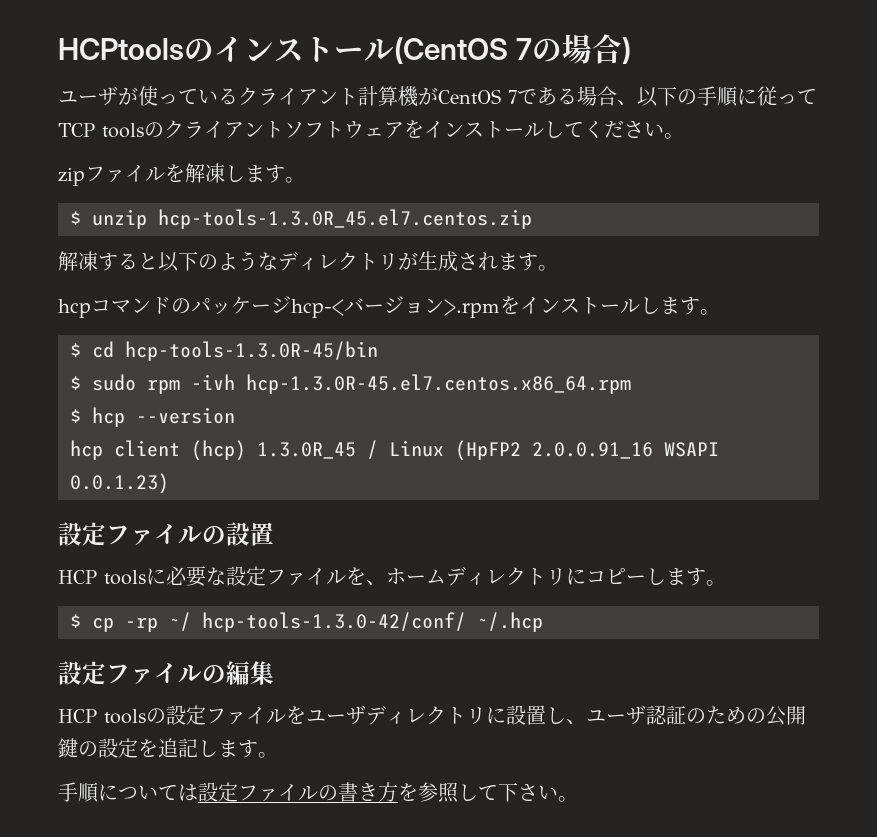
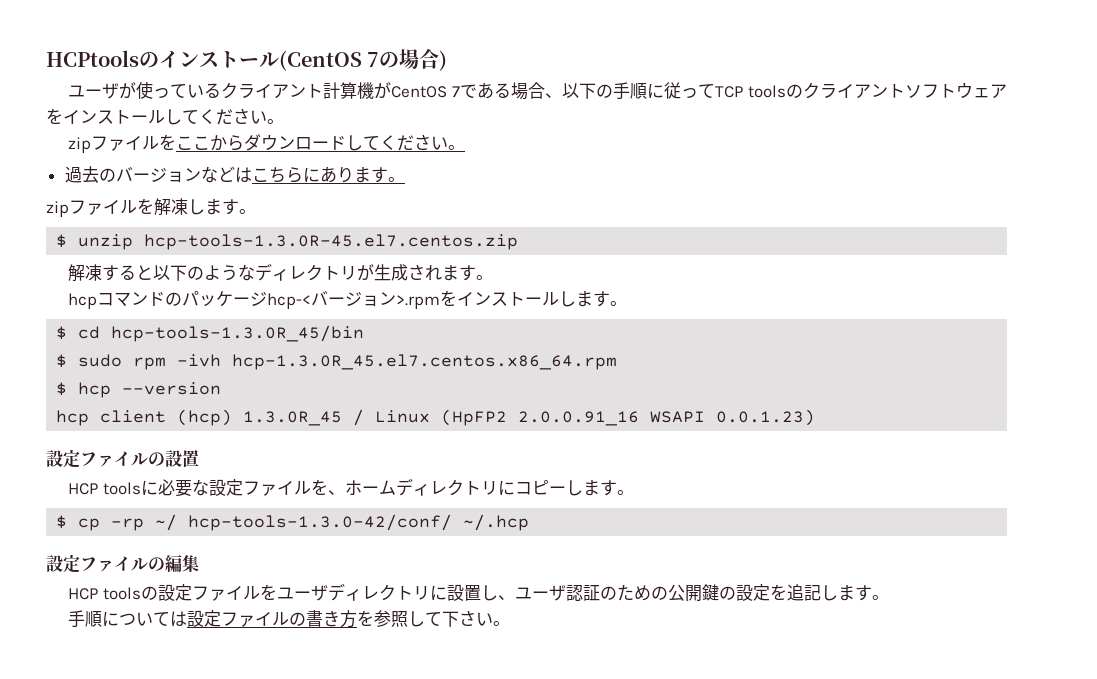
+ zipファイルをここからダウンロードしてください。
+ 過去のバージョンなどはこちらにあります。
- $ unzip hcp-tools-1.3.0R_45.el7.centos.zip
+ $ unzip hcp-tools-1.3.0R-45.el7.centos.zip
- $ cd hcp-tools-1.3.0R-45/bin
+ $ cd hcp-tools-1.3.0R_45/bin
- $ sudo rpm -ivh hcp-1.3.0R-45.el7.centos.x86_64.rpm
+ $ sudo rpm -ivh hcp-1.3.0R_45.el7.centos.x86_64.rpm

